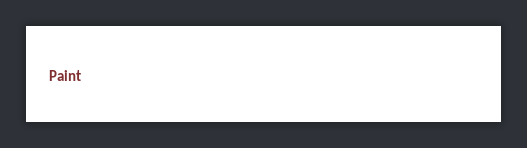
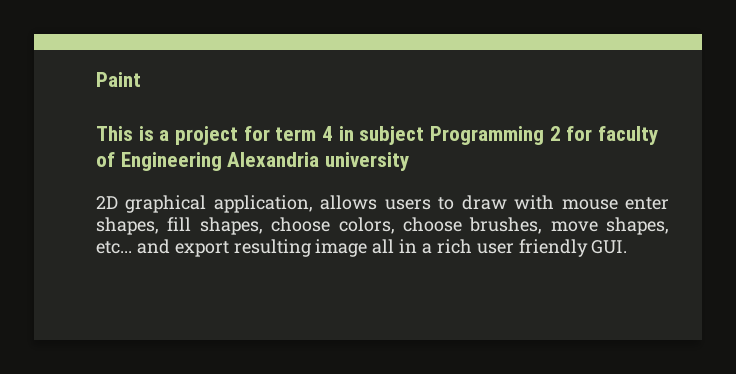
+ This is a project for term 4 in subject Programming 2 for faculty of Engineering Alexandria university
+ 2D graphical application, allows users to draw with mouse enter shapes, fill shapes, choose colors, choose brushes, move shapes, etc... and export resulting image all in a rich user friendly GUI.

